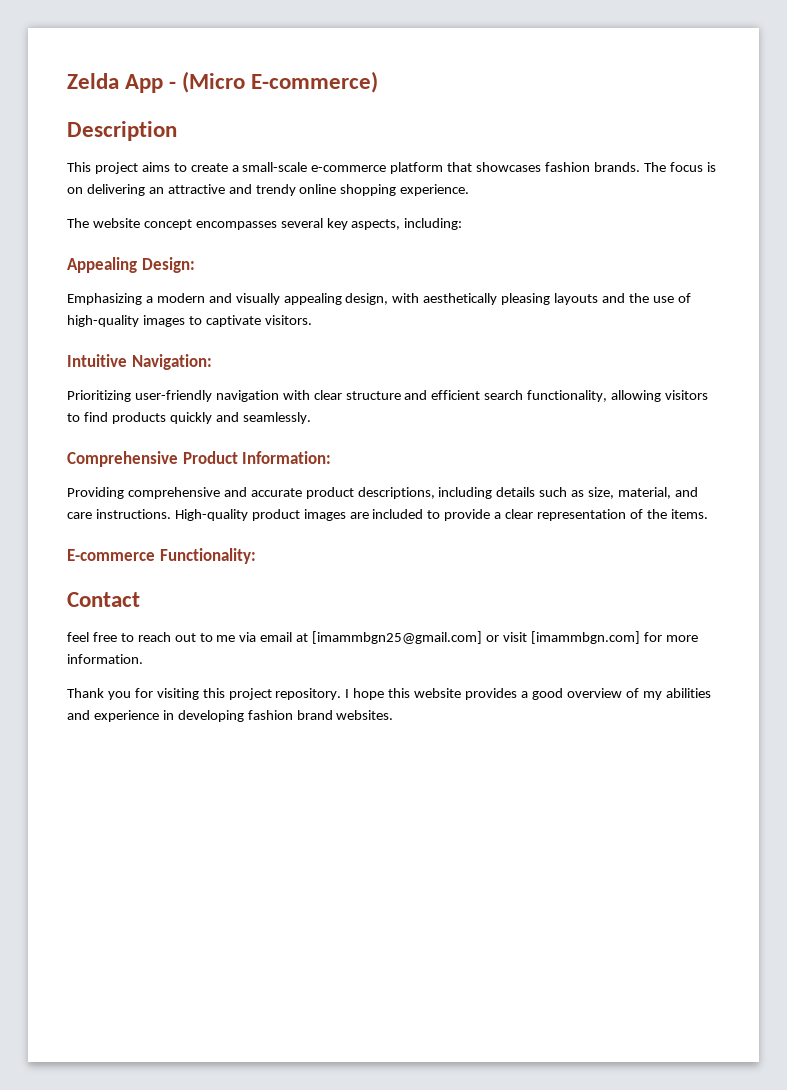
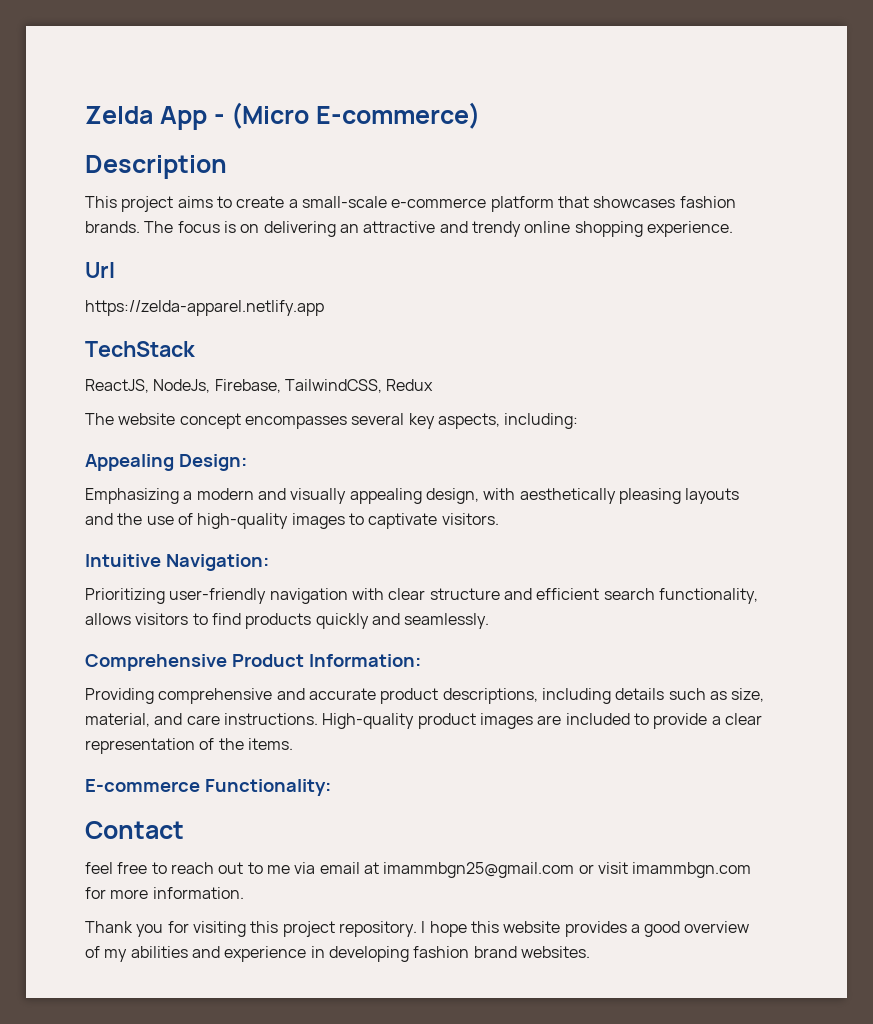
+ Url
+ https://zelda-apparel.netlify.app
+ TechStack
+ ReactJS, NodeJs, Firebase, TailwindCSS, Redux
- Prioritizing user-friendly navigation with clear structure and efficient search functionality, allowing visitors to find products quickly and seamlessly.
+ Prioritizing user-friendly navigation with clear structure and efficient search functionality, allows visitors to find products quickly and seamlessly.
- feel free to reach out to me via email at [imammbgn25@gmail.com] or visit [imammbgn.com] for more information.
+ feel free to reach out to me via email at imammbgn25@gmail.com or visit imammbgn.com for more information.

